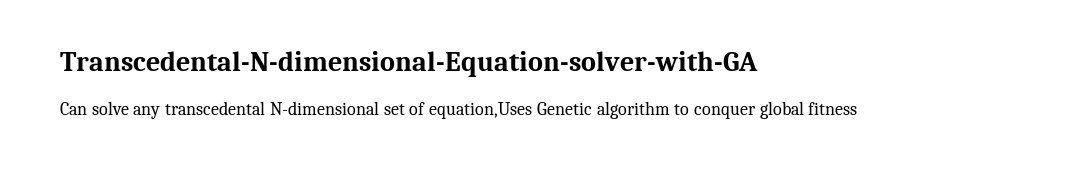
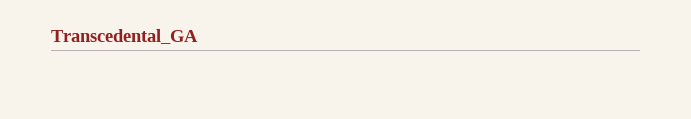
- Transcedental-N-dimensional-Equation-solver-with-GA
- Can solve any transcedental N-dimensional set of equation,Uses Genetic algorithm to conquer global fitness
+ Transcedental_GA

